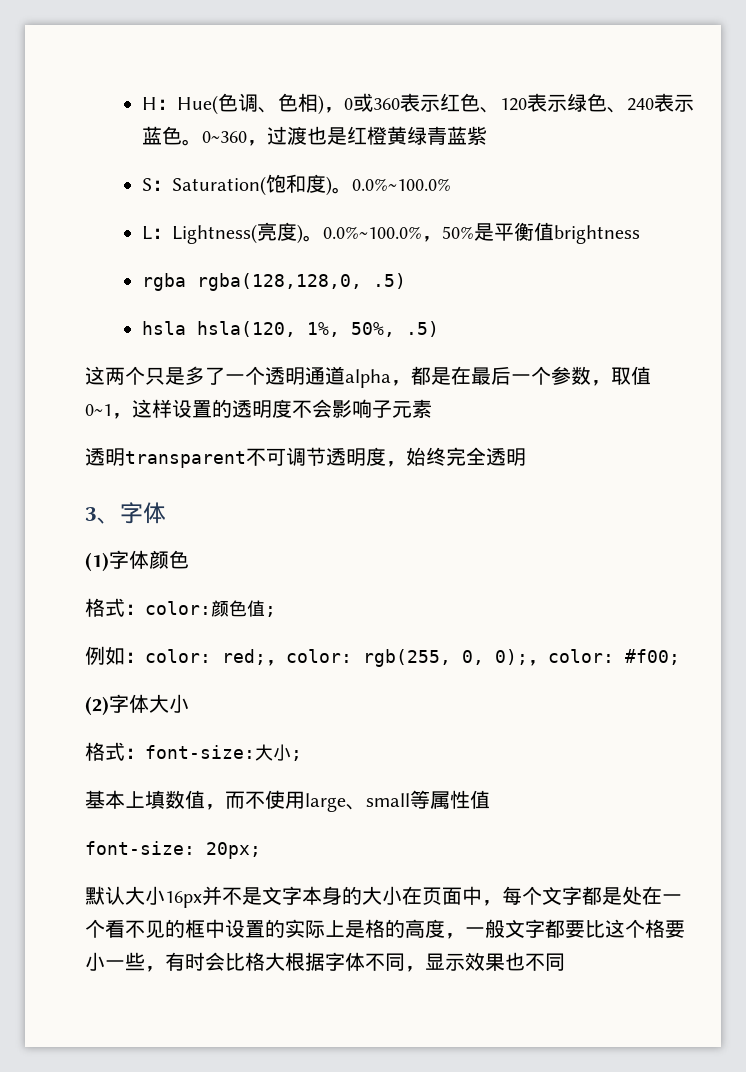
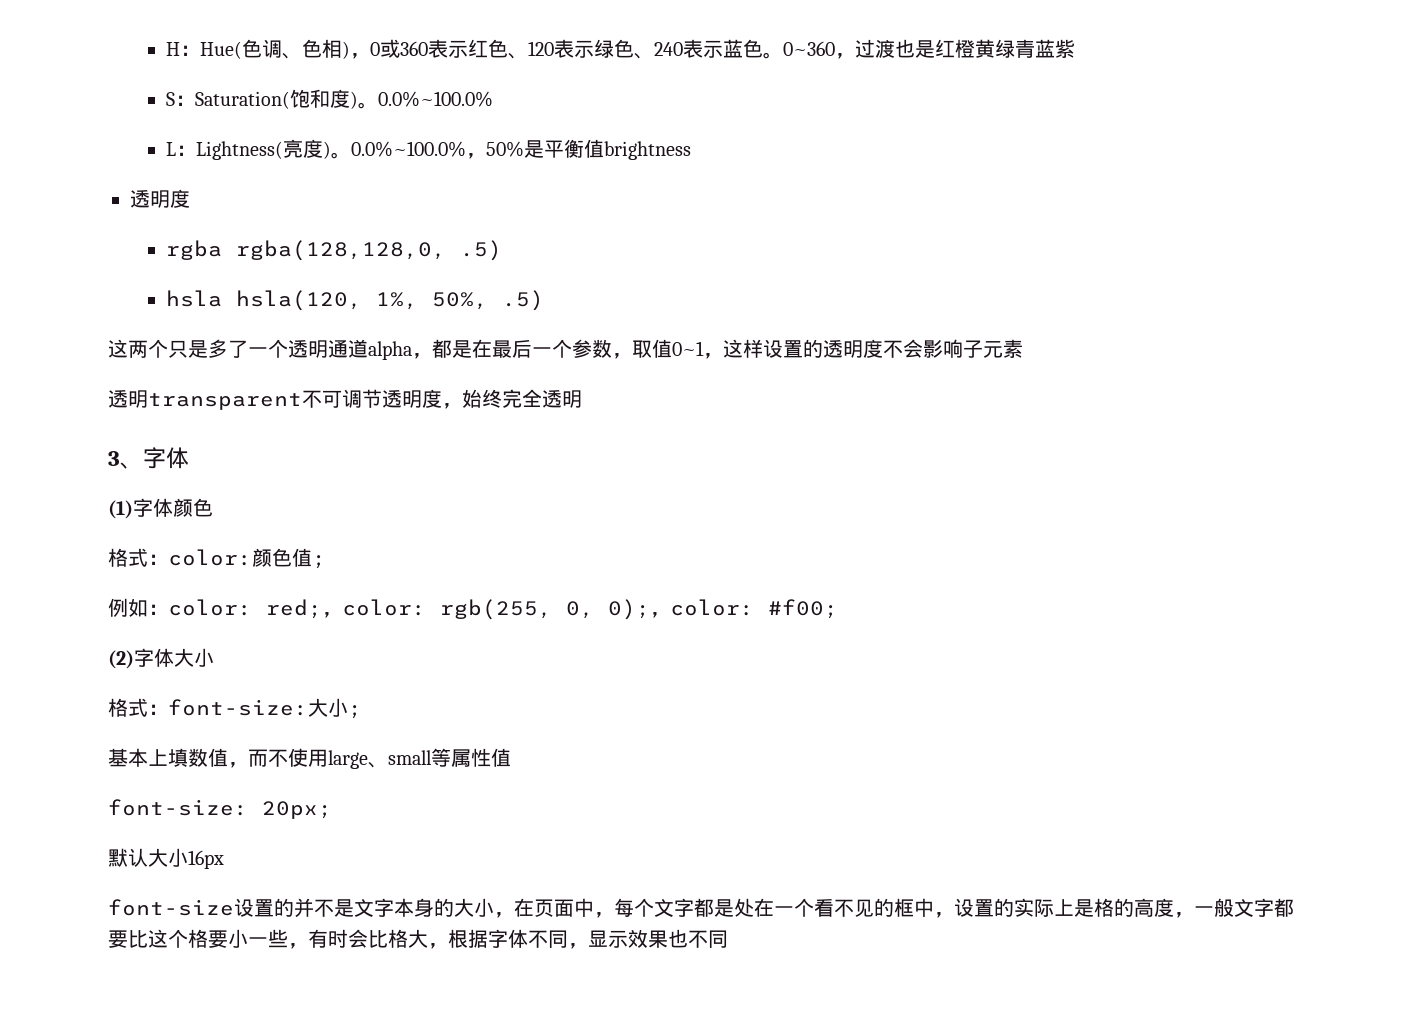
  0.0%~100.0%，50%是平衡值brightness
+ 透明度
- 默认大小16px并不是文字本身的大小在页面中，每个文字都是处在一个看不见的框中设置的实际上是格的高度，一般文字都要比这个格要小一些，有时会比格大根据字体不同，显示效果也不同
+ 默认大小16px
+ font-size设置的并不是文字本身的大小，在页面中，每个文字都是处在一个看不见的框中，设置的实际上是格的高度，一般文字都要比这个格要小一些，有时会比格大，根据字体不同，显示效果也不同

